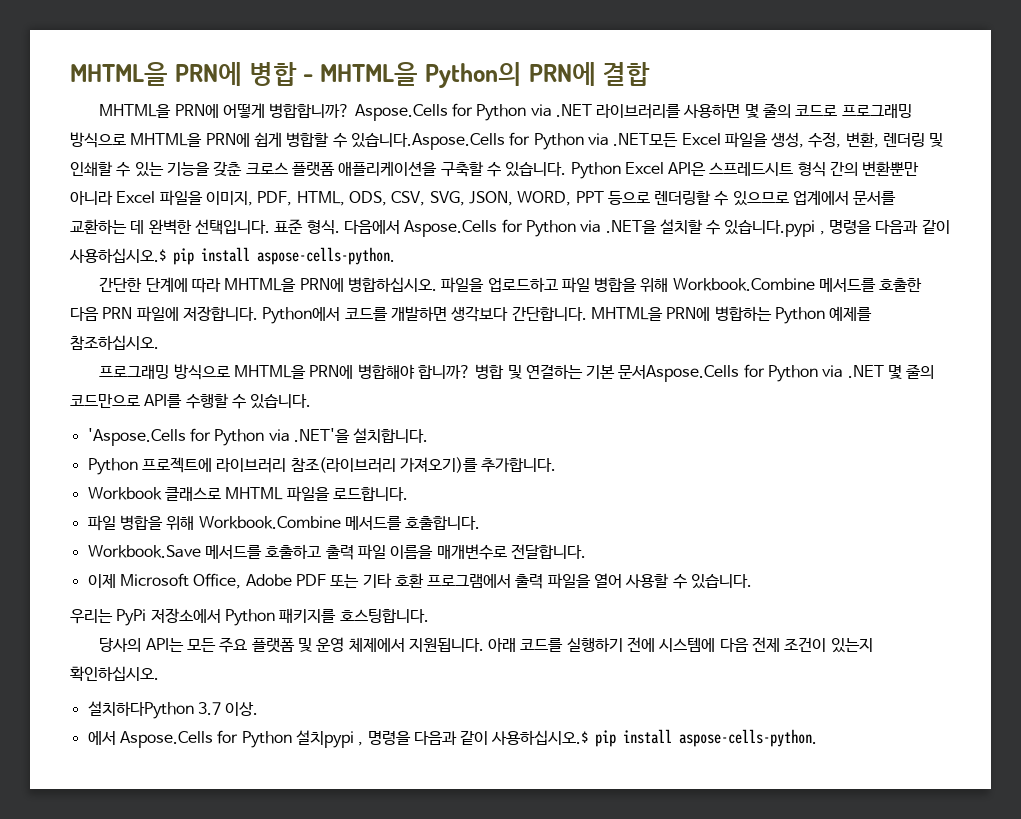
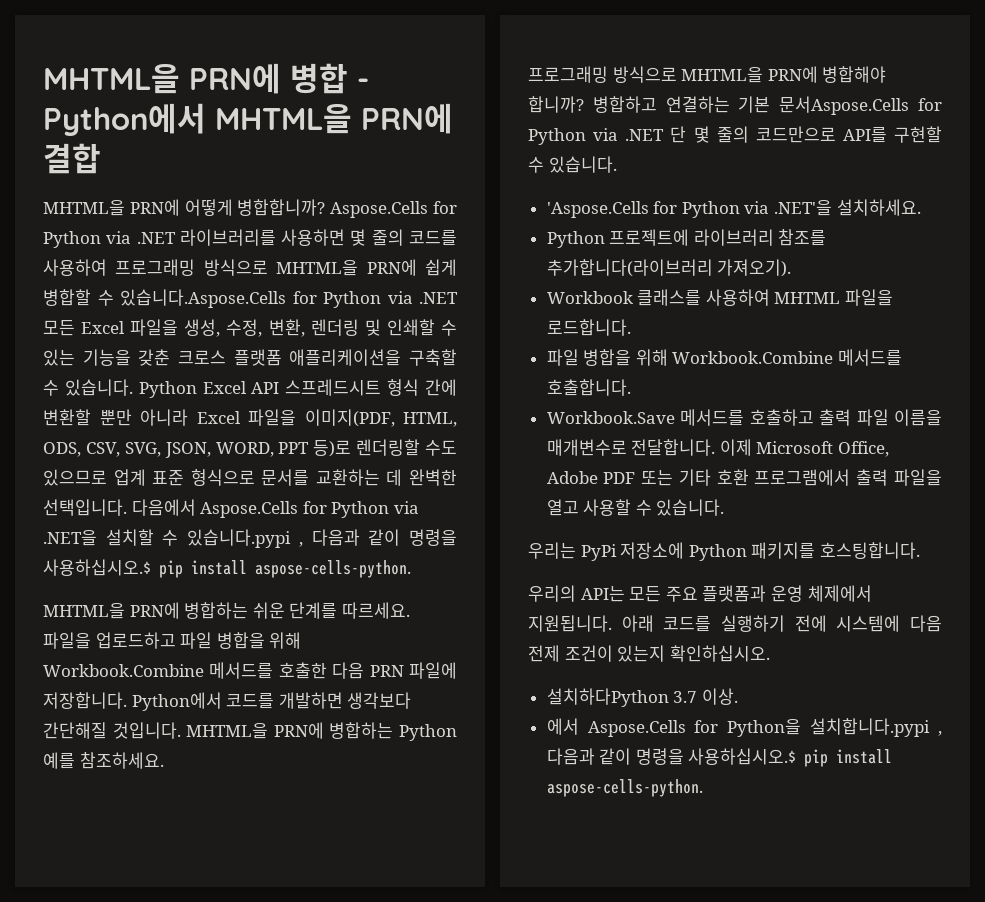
- MHTML을 PRN에 병합 - MHTML을 Python의 PRN에 결합
+ MHTML을 PRN에 병합 - Python에서 MHTML을 PRN에 결합
- Aspose.Cells for Python via .NET 라이브러리를 사용하면 몇 줄의 코드로 프로그래밍 방식으로 MHTML을 PRN에 쉽게 병합할 수 있습니다.Aspose.Cells for Python via .NET모든 Excel 파일을 생성, 수정, 변환, 렌더링 및 인쇄할 수 있는 기능을 갖춘 크로스 플랫폼 애플리케이션을 구축할 수 있습니다.
+ Aspose.Cells for Python via .NET 라이브러리를 사용하면 몇 줄의 코드를 사용하여 프로그래밍 방식으로 MHTML을 PRN에 쉽게 병합할 수 있습니다.Aspose.Cells for Python via .NET 모든 Excel 파일을 생성, 수정, 변환, 렌더링 및 인쇄할 수 있는 기능을 갖춘 크로스 플랫폼 애플리케이션을 구축할 수 있습니다.
- Python Excel API은 스프레드시트 형식 간의 변환뿐만 아니라 Excel 파일을 이미지, PDF, HTML, ODS, CSV, SVG, JSON, WORD, PPT 등으로 렌더링할 수 있으므로 업계에서 문서를 교환하는 데 완벽한 선택입니다.
+ Python Excel API 스프레드시트 형식 간에 변환할 뿐만 아니라 Excel 파일을 이미지(PDF, HTML, ODS, CSV, SVG, JSON, WORD, PPT 등)로 렌더링할 수도 있으므로 업계 표준 형식으로 문서를 교환하는 데 완벽한 선택입니다.
- 표준 형식.
- 다음에서 Aspose.Cells for Python via .NET을 설치할 수 있습니다.pypi , 명령을 다음과 같이 사용하십시오.$ pip install aspose-cells-python.
+ 다음에서 Aspose.Cells for Python via .NET을 설치할 수 있습니다.pypi , 다음과 같이 명령을 사용하십시오.$ pip install aspose-cells-python.
- 간단한 단계에 따라 MHTML을 PRN에 병합하십시오.
+ MHTML을 PRN에 병합하는 쉬운 단계를 따르세요.
- Python에서 코드를 개발하면 생각보다 간단합니다.
+ Python에서 코드를 개발하면 생각보다 간단해질 것입니다.
- MHTML을 PRN에 병합하는 Python 예제를 참조하십시오.
+ MHTML을 PRN에 병합하는 Python 예를 참조하세요.
- 병합 및 연결하는 기본 문서Aspose.Cells for Python via .NET 몇 줄의 코드만으로 API를 수행할 수 있습니다.
+ 병합하고 연결하는 기본 문서Aspose.Cells for Python via .NET 단 몇 줄의 코드만으로 API를 구현할 수 있습니다.
- 'Aspose.Cells for Python via .NET'을 설치합니다.
+ 'Aspose.Cells for Python via .NET'을 설치하세요.
- Python 프로젝트에 라이브러리 참조(라이브러리 가져오기)를 추가합니다.
+ Python 프로젝트에 라이브러리 참조를 추가합니다(라이브러리 가져오기).
- Workbook 클래스로 MHTML 파일을 로드합니다.
+ Workbook 클래스를 사용하여 MHTML 파일을 로드합니다.
- Workbook.Save 메서드를 호출하고 출력 파일 이름을 매개변수로 전달합니다.
- 이제 Microsoft Office, Adobe PDF 또는 기타 호환 프로그램에서 출력 파일을 열어 사용할 수 있습니다.
+ Workbook.Save 메서드를 호출하고 출력 파일 이름을 매개변수로 전달합니다. 이제 Microsoft Office, Adobe PDF 또는 기타 호환 프로그램에서 출력 파일을 열고 사용할 수 있습니다.
- 우리는 PyPi 저장소에서 Python 패키지를 호스팅합니다.
+ 우리는 PyPi 저장소에 Python 패키지를 호스팅합니다.
- 당사의 API는 모든 주요 플랫폼 및 운영 체제에서 지원됩니다.
+ 우리의 API는 모든 주요 플랫폼과 운영 체제에서 지원됩니다.
- 에서 Aspose.Cells for Python 설치pypi , 명령을 다음과 같이 사용하십시오.$ pip install aspose-cells-python.
+ 에서 Aspose.Cells for Python을 설치합니다.pypi , 다음과 같이 명령을 사용하십시오.$ pip install aspose-cells-python.

